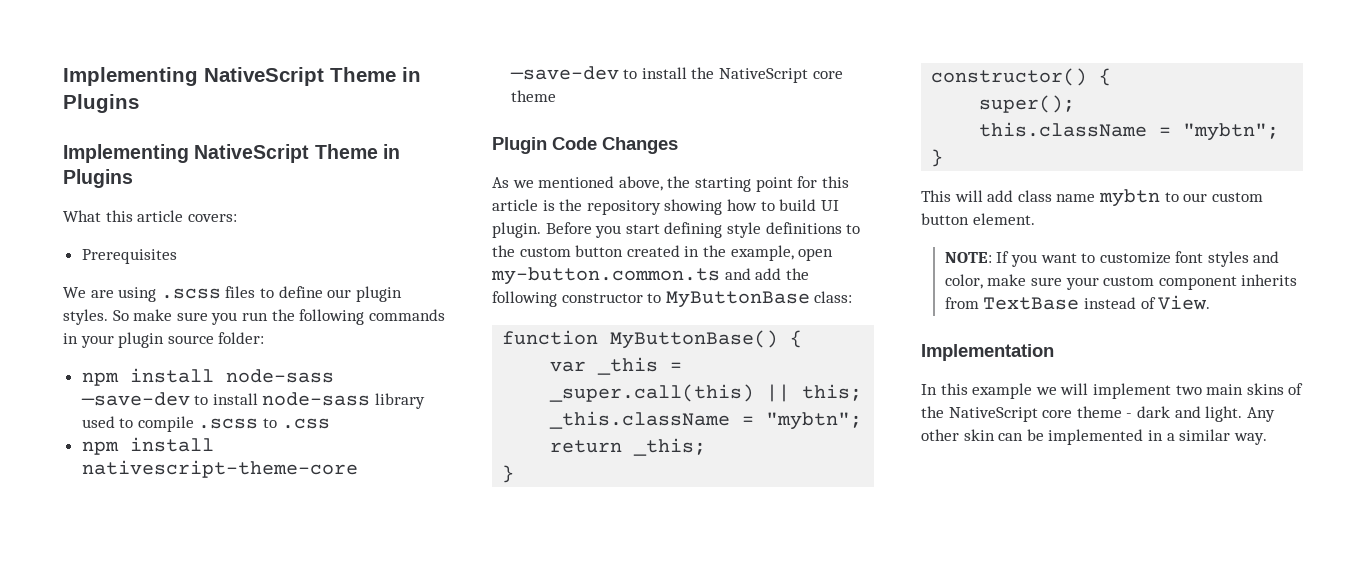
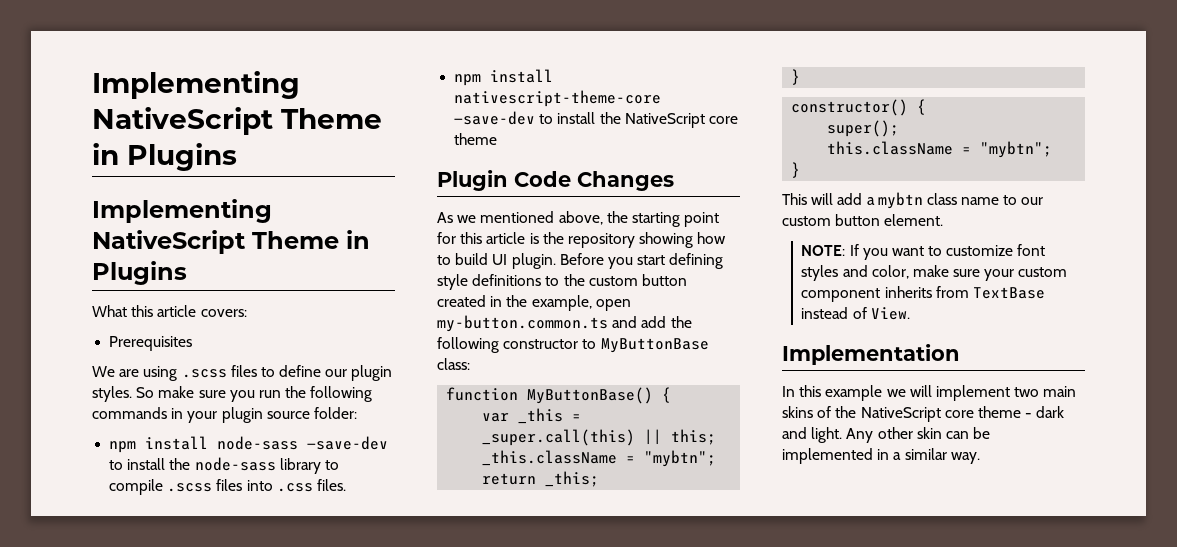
- npm install node-sass —save-dev to install node-sass library used to compile .scss to .css
+ npm install node-sass —save-dev to install the node-sass library to compile .scss files into .css files.
- This will add class name mybtn to our custom button element.
+ This will add a mybtn class name to our custom button element.

